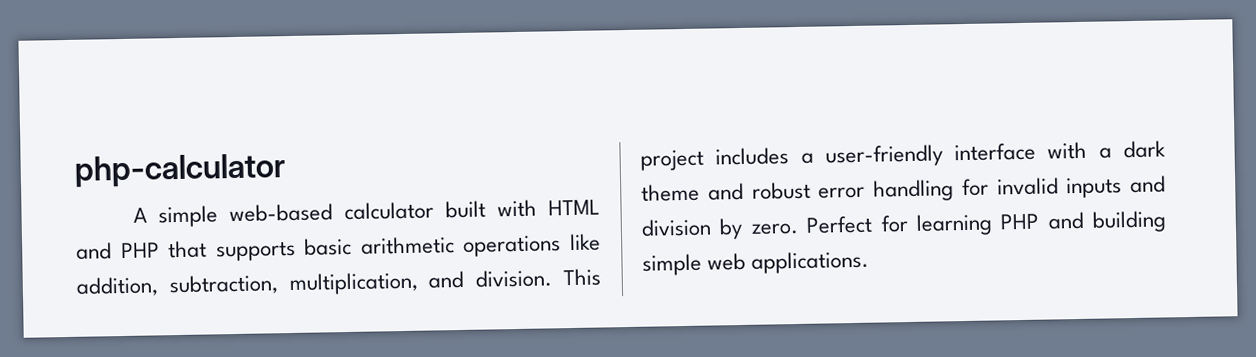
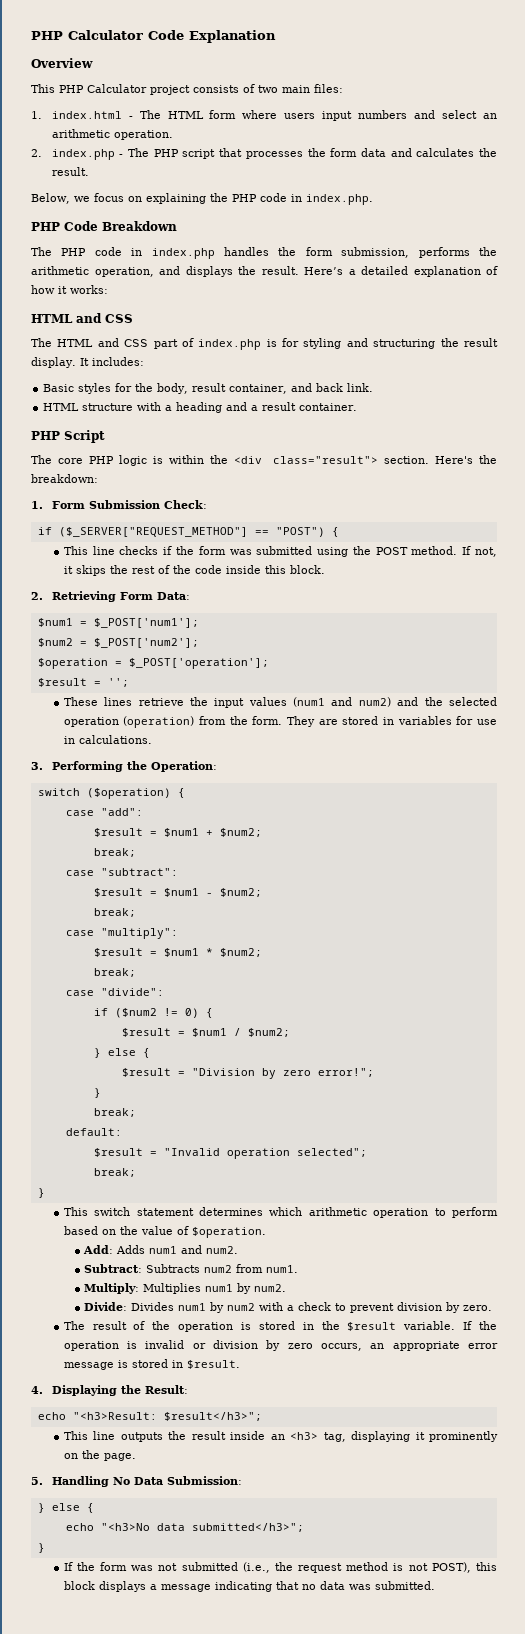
- php-calculator
- A simple web-based calculator built with HTML and PHP that supports basic arithmetic operations like addition, subtraction, multiplication, and division. This project includes a user-friendly interface with a dark theme and robust error handling for invalid inputs and division by zero. Perfect for learning PHP and building simple web applications.
+ PHP Calculator Code Explanation
+ Overview
+ This PHP Calculator project consists of two main files:
+ 1. index.html - The HTML form where users input numbers and select an arithmetic operation.
+ 2. index.php - The PHP script that processes the form data and calculates the result.
+ Below, we focus on explaining the PHP code in index.php.
+ PHP Code Breakdown
+ The PHP code in index.php handles the form submission, performs the arithmetic operation, and displays the result. Here’s a detailed explanation of how it works:
+ HTML and CSS
+ The HTML and CSS part of index.php is for styling and structuring the result display. It includes:
+ Basic styles for the body, result container, and back link.
+ HTML structure with a heading and a result container.
+ PHP Script
+ The core PHP logic is within the <div class="result"> section. Here's the breakdown:
+ 1. Form Submission Check:
+ if ($_SERVER["REQUEST_METHOD"] == "POST") {
+ This line checks if the form was submitted using the POST method. If not, it skips the rest of the code inside this block.
+ 2. Retrieving Form Data:
+ $num1 = $_POST['num1'];
+ $num2 = $_POST['num2'];
+ $operation = $_POST['operation'];
+ $result = '';
+ These lines retrieve the input values (num1 and num2) and the selected operation (operation) from the form. They are stored in variables for use in calculations.
+ 3. Performing the Operation:
+ switch ($operation) {
+ case "add":
+ $result = $num1 + $num2;
+ break;
+ case "subtract":
+ $result = $num1 - $num2;
+ break;
+ case "multiply":
+ $result = $num1 * $num2;
+ break;
+ case "divide":
+ if ($num2 != 0) {
+ $result = $num1 / $num2;
+ } else {
+ $result = "Division by zero error!";
+ }
+ break;
+ default:
+ $result = "Invalid operation selected";
+ break;
+ }
+ This switch statement determines which arithmetic operation to perform based on the value of $operation.
+ Add: Adds num1 and num2.
+ Subtract: Subtracts num2 from num1.
+ Multiply: Multiplies num1 by num2.
+ Divide: Divides num1 by num2 with a check to prevent division by zero.
+ The result of the operation is stored in the $result variable. If the operation is invalid or division by zero occurs, an appropriate error message is stored in $result.
+ 4. Displaying the Result:
+ echo "<h3>Result: $result</h3>";
+ This line outputs the result inside an <h3> tag, displaying it prominently on the page.
+ 5. Handling No Data Submission:
+ } else {
+ echo "<h3>No data submitted</h3>";
+ }
+ If the form was not submitted (i.e., the request method is not POST), this block displays a message indicating that no data was submitted.

